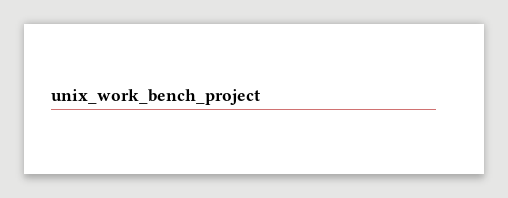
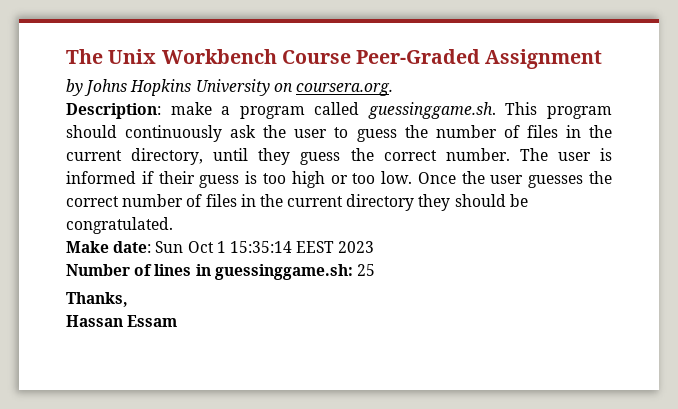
- unix_work_bench_project
+ The Unix Workbench Course Peer-Graded Assignment
+ by Johns Hopkins University on coursera.org.
+ Description: make a program called guessinggame.sh. This program should continuously ask the user to guess the number of files in the current directory, until they guess the correct number. The user is informed if their guess is too high or too low. Once the user guesses the correct number of files in the current directory they should be congratulated.
+ Make date: Sun Oct 1 15:35:14 EEST 2023
+ Number of lines in guessinggame.sh: 25
+ Thanks,
+ Hassan Essam

